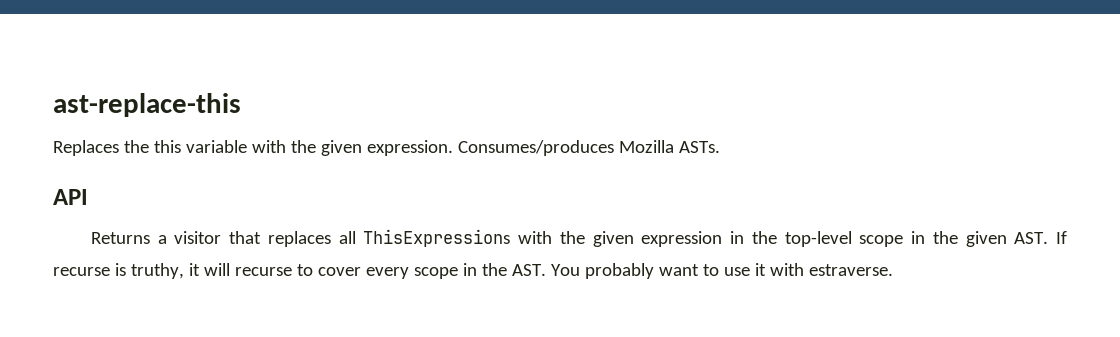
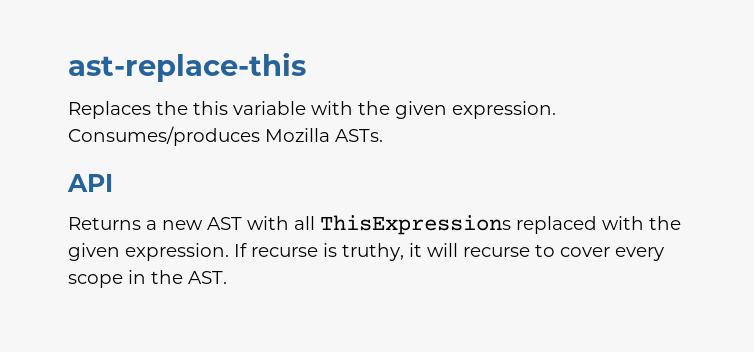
- Returns a visitor that replaces all ThisExpressions with the given expression in the top-level scope in the given AST. If recurse is truthy, it will recurse to cover every scope in the AST. You probably want to use it with estraverse.
+ Returns a new AST with all ThisExpressions replaced with the given expression. If recurse is truthy, it will recurse to cover every scope in the AST.

